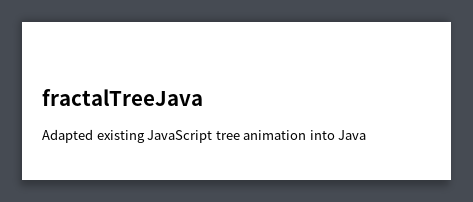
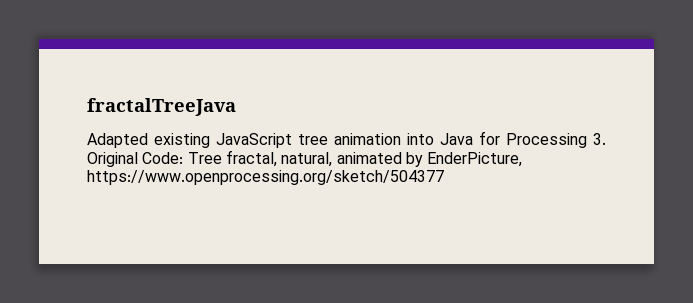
- Adapted existing JavaScript tree animation into Java
+ Adapted existing JavaScript tree animation into Java for Processing 3. Original Code: Tree fractal, natural, animated by EnderPicture, https://www.openprocessing.org/sketch/504377

